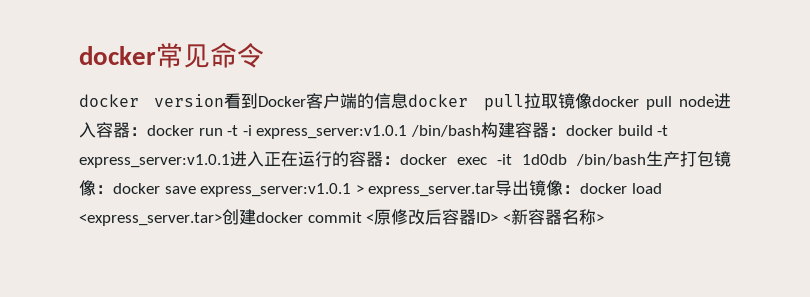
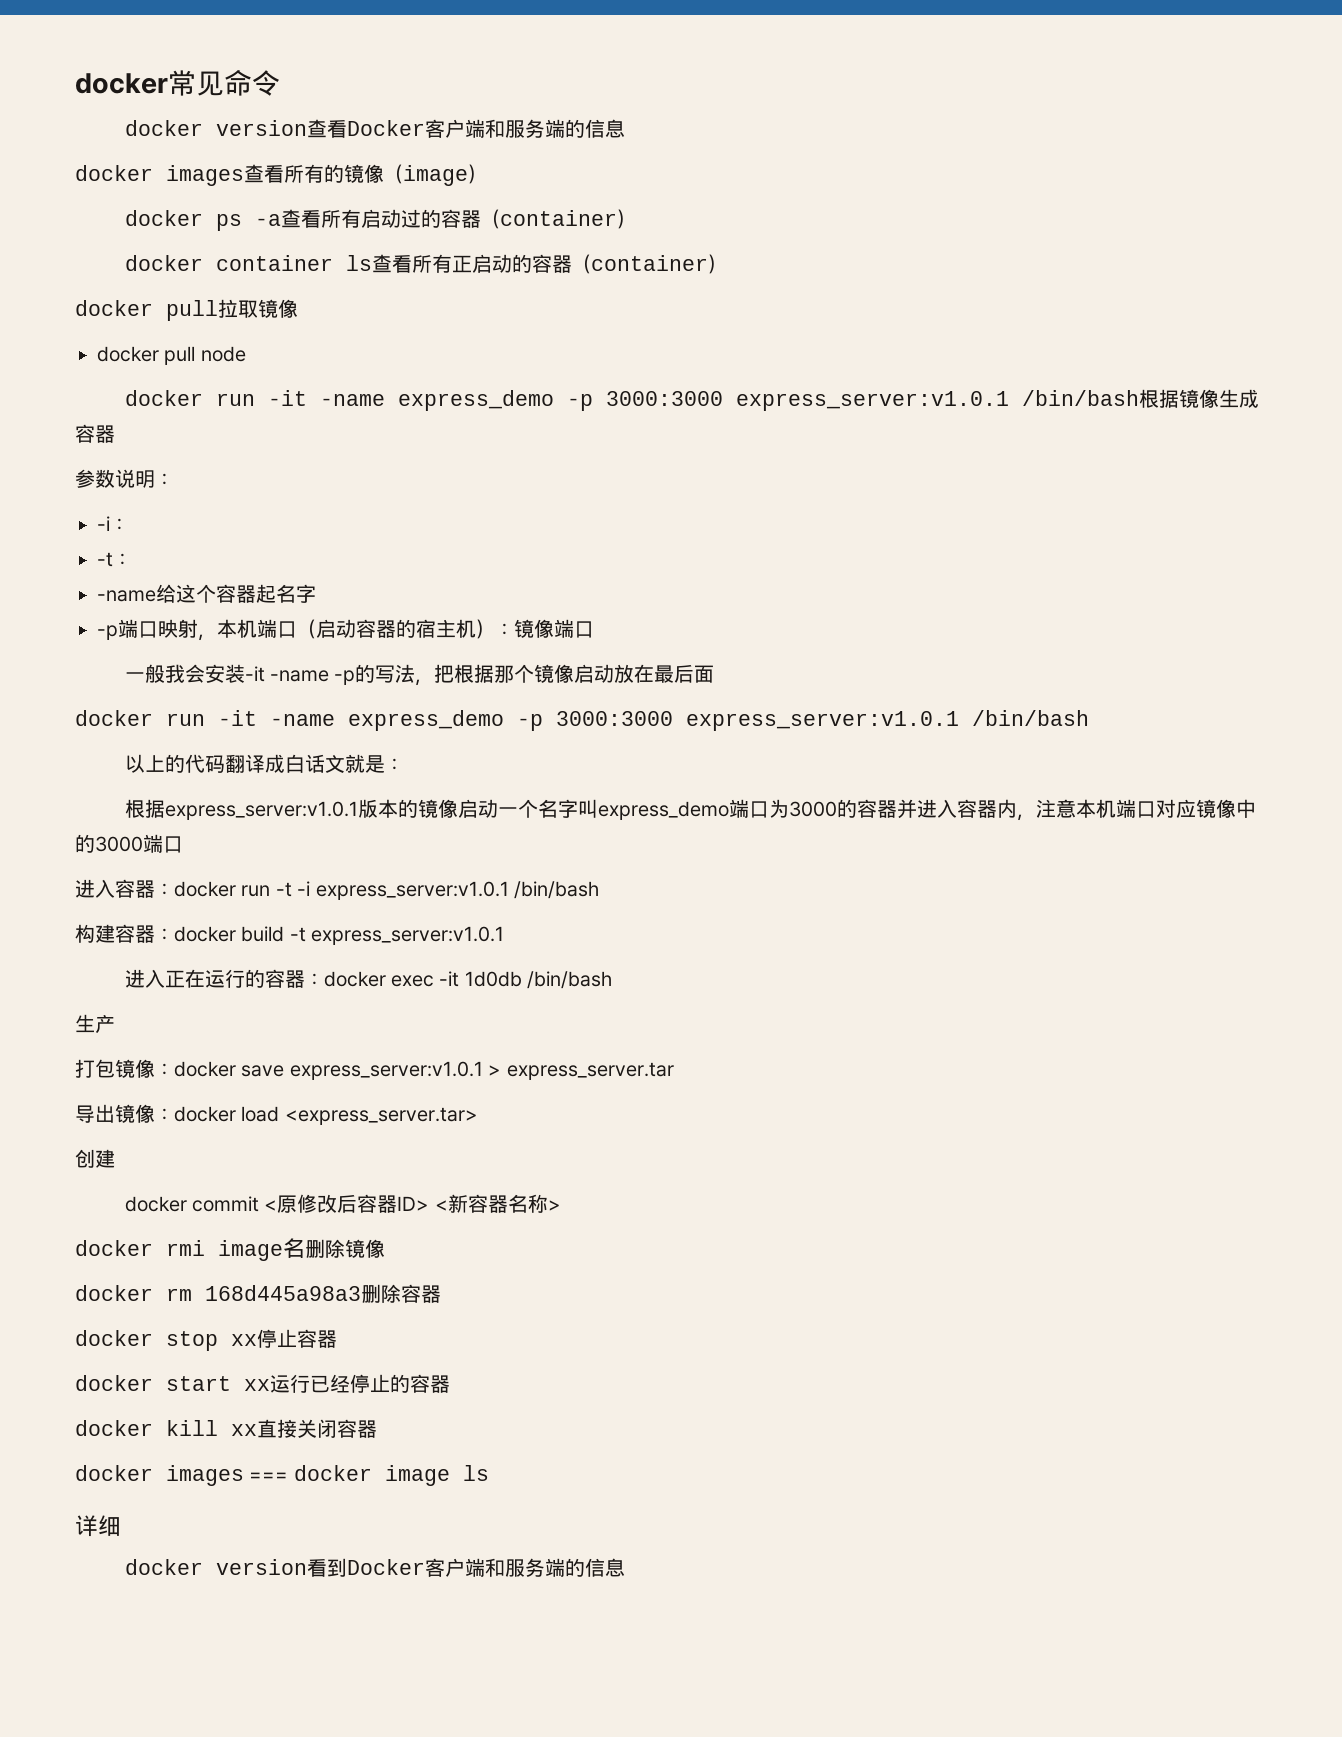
- docker version看到Docker客户端的信息docker pull拉取镜像docker pull node进入容器：
+ docker version查看Docker客户端和服务端的信息
+ docker images查看所有的镜像（image）
+ docker ps -a查看所有启动过的容器（container）
+ docker container ls查看所有正启动的容器（container）
+ docker pull拉取镜像
+ docker pull node
+ docker run -it -name express_demo -p 3000:3000 express_server:v1.0.1 /bin/bash根据镜像生成容器
+ 参数说明：
+ -i：
+ -t：
+ -name给这个容器起名字
+ -p端口映射，本机端口（启动容器的宿主机）：镜像端口
+ 一般我会安装-it -name -p的写法，把根据那个镜像启动放在最后面
+ docker run -it -name express_demo -p 3000:3000 express_server:v1.0.1 /bin/bash
+ 以上的代码翻译成白话文就是：
+ 根据express_server:v1.0.1版本的镜像启动一个名字叫express_demo端口为3000的容器并进入容器内，注意本机端口对应镜像中的3000端口
+ 进入容器：
- docker run -t -i express_server:v1.0.1 /bin/bash构建容器：
+ docker run -t -i express_server:v1.0.1 /bin/bash
+ 构建容器：
- docker build -t express_server:v1.0.1进入正在运行的容器：
+ docker build -t express_server:v1.0.1
+ 进入正在运行的容器：
- docker exec -it 1d0db /bin/bash生产打包镜像：
+ docker exec -it 1d0db /bin/bash
+ 生产
+ 打包镜像：
- docker save express_server:v1.0.1 > express_server.tar导出镜像：
+ docker save express_server:v1.0.1 > express_server.tar
+ 导出镜像：
- docker load <express_server.tar>创建docker commit <原修改后容器ID> <新容器名称>
+ docker load <express_server.tar>
+ 创建
+ docker commit <原修改后容器ID> <新容器名称>
+ docker rmi image名删除镜像
+ docker rm 168d445a98a3删除容器
+ docker stop xx停止容器
+ docker start xx运行已经停止的容器
+ docker kill xx直接关闭容器
+ docker images === docker image ls
+ 详细
+ docker version看到Docker客户端和服务端的信息

